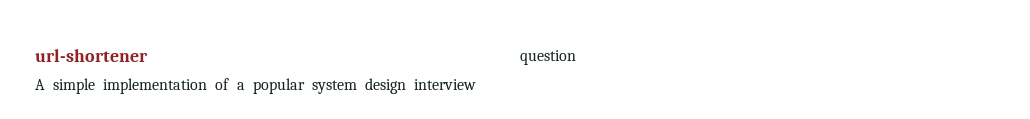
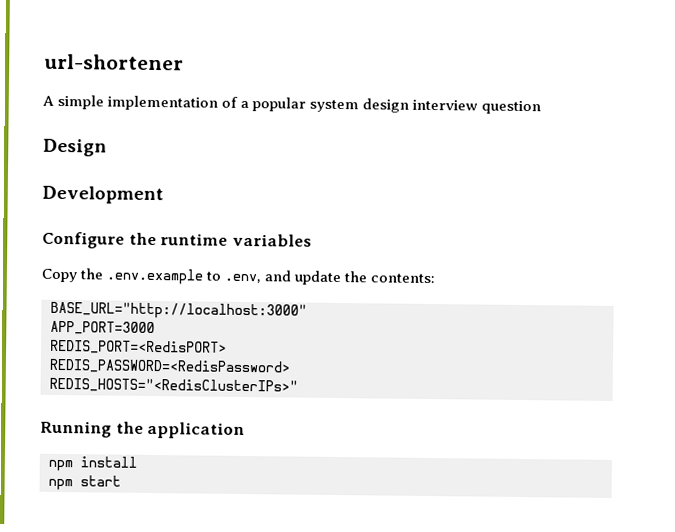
+ Design
+ Development
+ Configure the runtime variables
+ Copy the .env.example to .env, and update the contents:
+ BASE_URL="http://localhost:3000"
+ APP_PORT=3000
+ REDIS_PORT=<RedisPORT>
+ REDIS_PASSWORD=<RedisPassword>
+ REDIS_HOSTS="<RedisClusterIPs>"
+ Running the application
+ npm install
+ npm start

